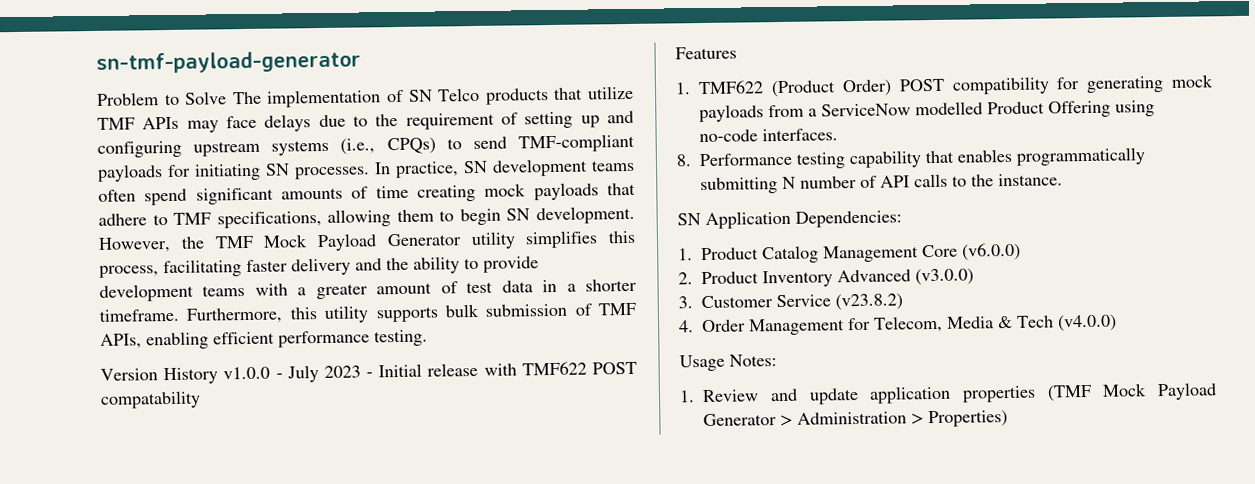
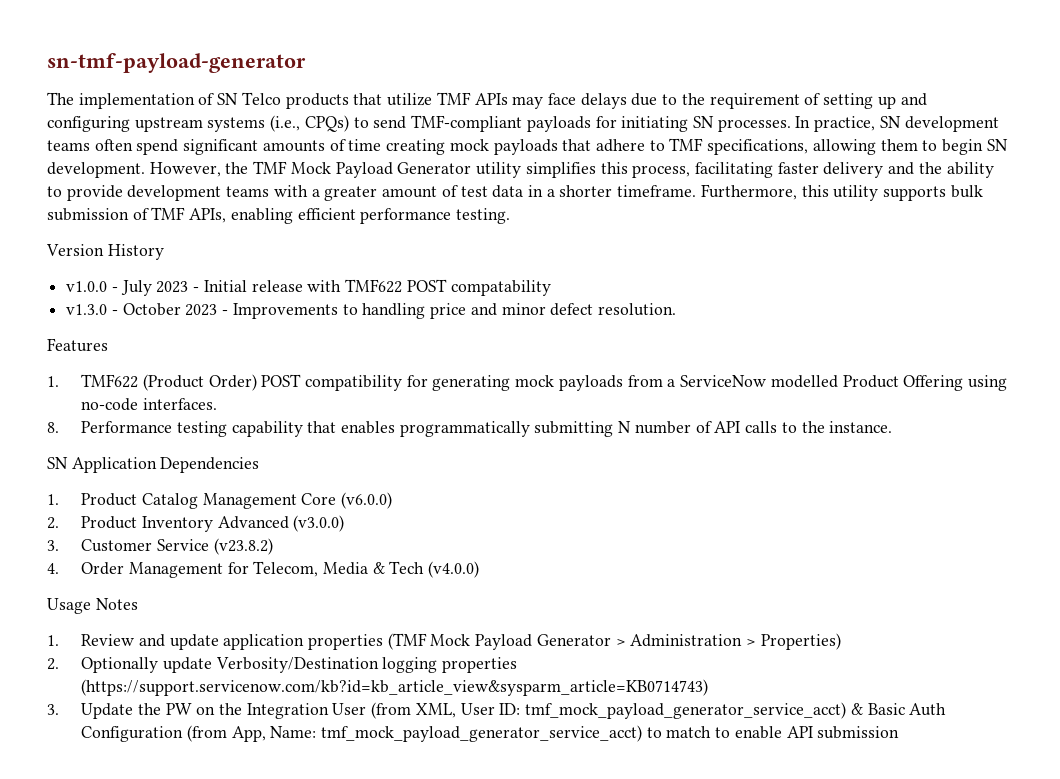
- Problem to Solve The implementation of SN Telco products that utilize TMF APIs may face delays due to the requirement of setting up and configuring upstream systems (i.e., CPQs) to send TMF-compliant payloads for initiating SN processes.
+ The implementation of SN Telco products that utilize TMF APIs may face delays due to the requirement of setting up and configuring upstream systems (i.e., CPQs) to send TMF-compliant payloads for initiating SN processes.
- Version History v1.0.0 - July 2023 - Initial release with TMF622 POST compatability
+ Version History
+ v1.0.0 - July 2023 - Initial release with TMF622 POST compatability
+ v1.3.0 - October 2023 - Improvements to handling price and minor defect resolution.
- SN Application Dependencies:
+ SN Application Dependencies
- Usage Notes:
+ Usage Notes
+ 2. Optionally update Verbosity/Destination logging properties (https://support.servicenow.com/kb?id=kb_article_view&sysparm_article=KB0714743)
+ 3. Update the PW on the Integration User (from XML, User ID: tmf_mock_payload_generator_service_acct) & Basic Auth Configuration (from App, Name: tmf_mock_payload_generator_service_acct) to match to enable API submission

